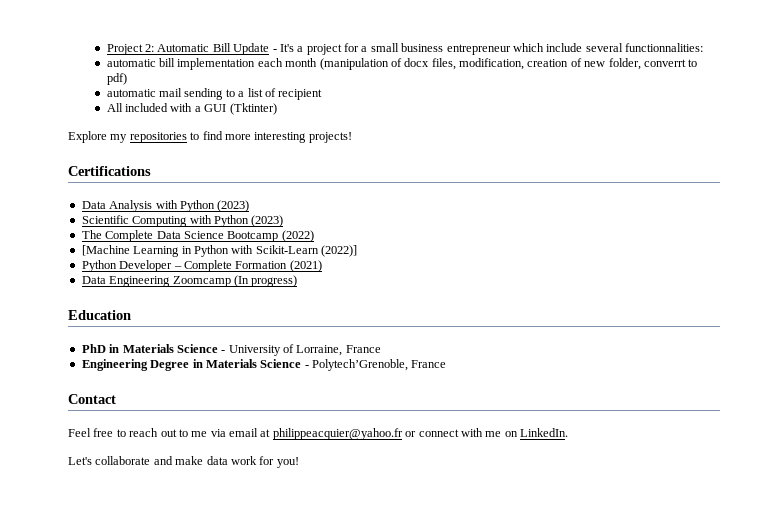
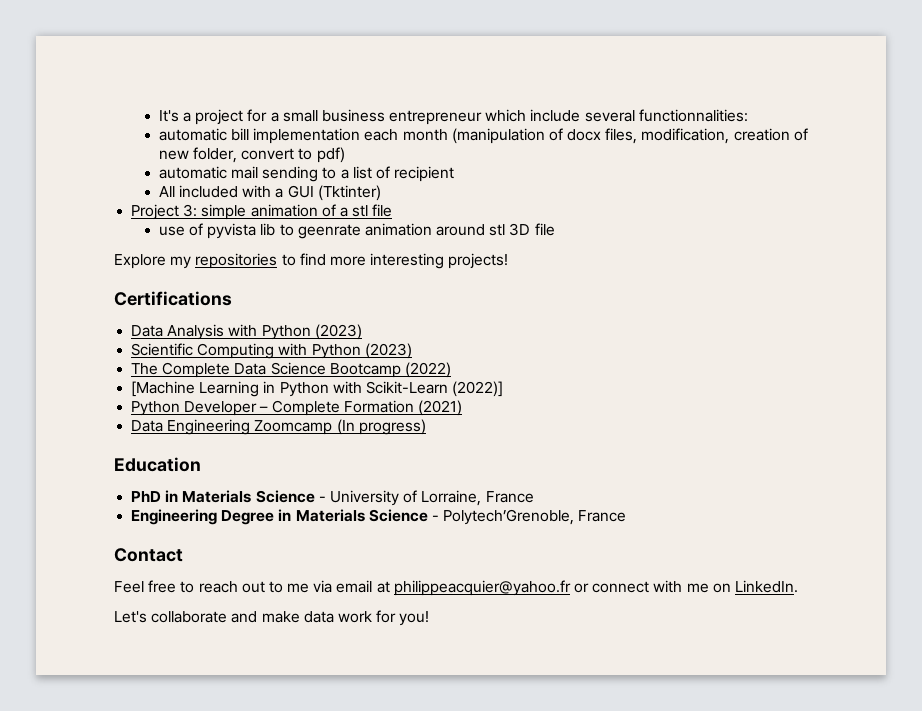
- Project 2: Automatic Bill Update - It's a project for a small business entrepreneur which include several functionnalities:
+ It's a project for a small business entrepreneur which include several functionnalities:
- automatic bill implementation each month (manipulation of docx files, modification, creation of new folder, converrt to pdf)
+ automatic bill implementation each month (manipulation of docx files, modification, creation of new folder, convert to pdf)
+ Project 3: simple animation of a stl file
+ use of pyvista lib to geenrate animation around stl 3D file

